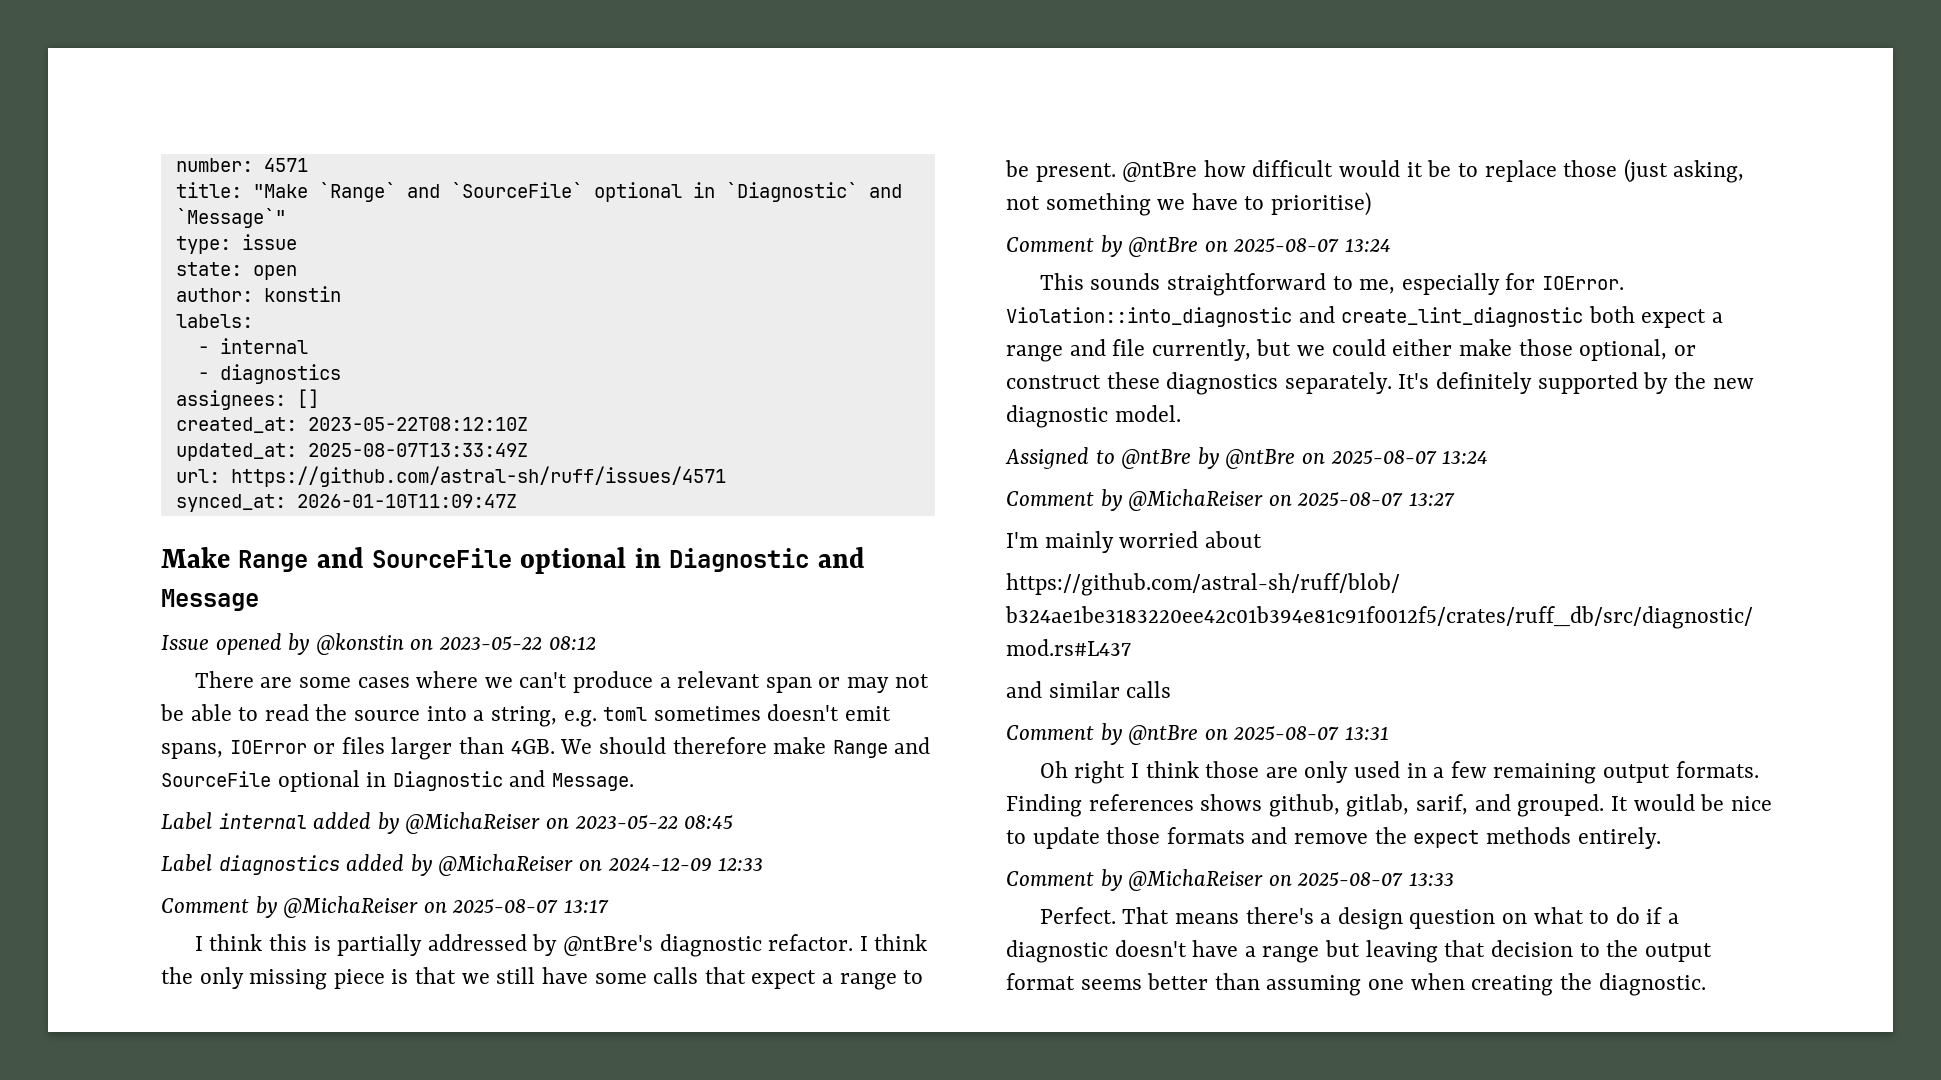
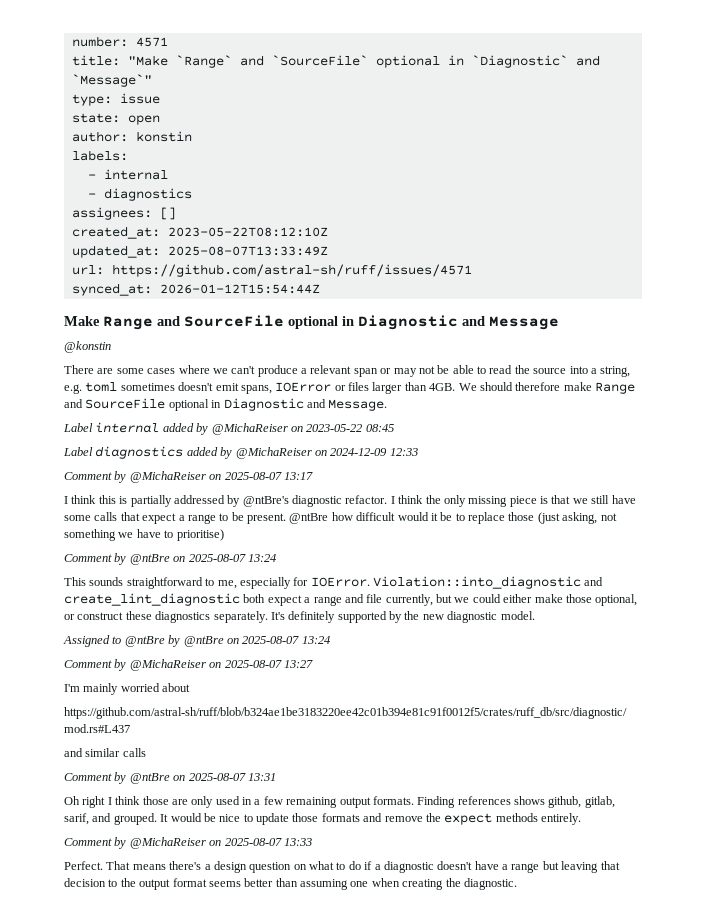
- synced_at: 2026-01-10T11:09:47Z
+ synced_at: 2026-01-12T15:54:44Z
- Issue opened by @konstin on 2023-05-22 08:12
+ @konstin

